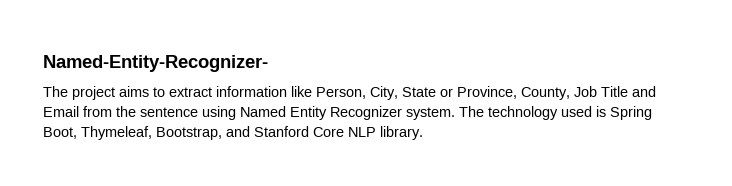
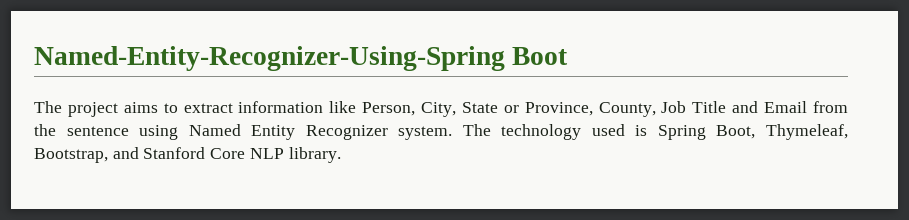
- Named-Entity-Recognizer-
+ Named-Entity-Recognizer-Using-Spring Boot

